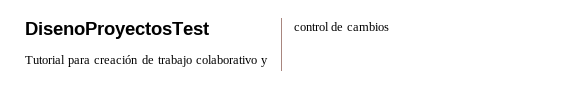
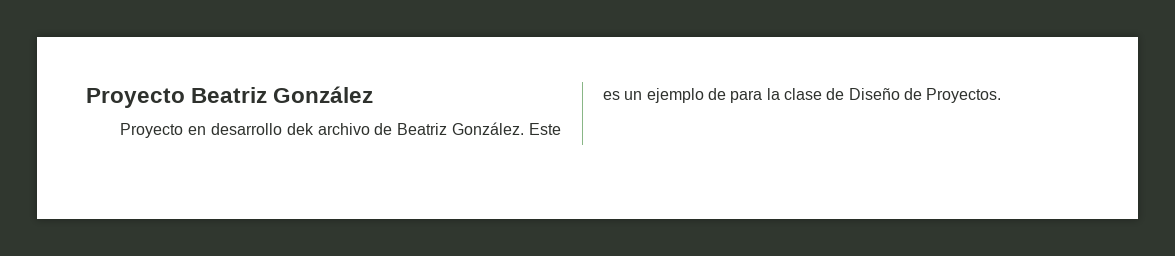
- DisenoProyectosTest
- Tutorial para creación de trabajo colaborativo y control de cambios
+ Proyecto Beatriz González
+ Proyecto en desarrollo dek archivo de Beatriz González. Este es un ejemplo de para la clase de Diseño de Proyectos.

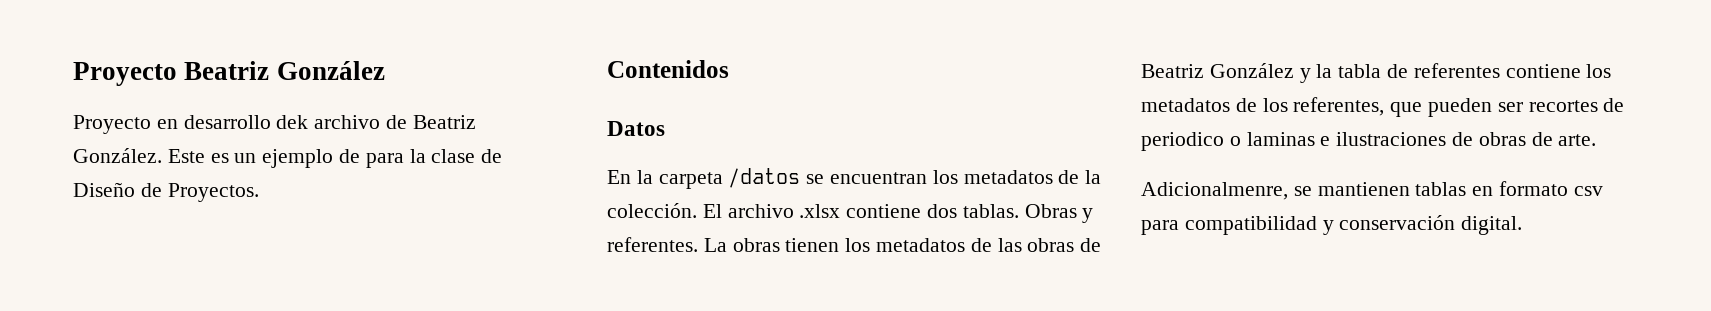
+ Contenidos
+ Datos
+ En la carpeta /datos se encuentran los metadatos de la colección. El archivo .xlsx contiene dos tablas. Obras y referentes. La obras tienen los metadatos de las obras de Beatriz González y la tabla de referentes contiene los metadatos de los referentes, que pueden ser recortes de periodico o laminas e ilustraciones de obras de arte.
+ Adicionalmenre, se mantienen tablas en formato csv para compatibilidad y conservación digital.

